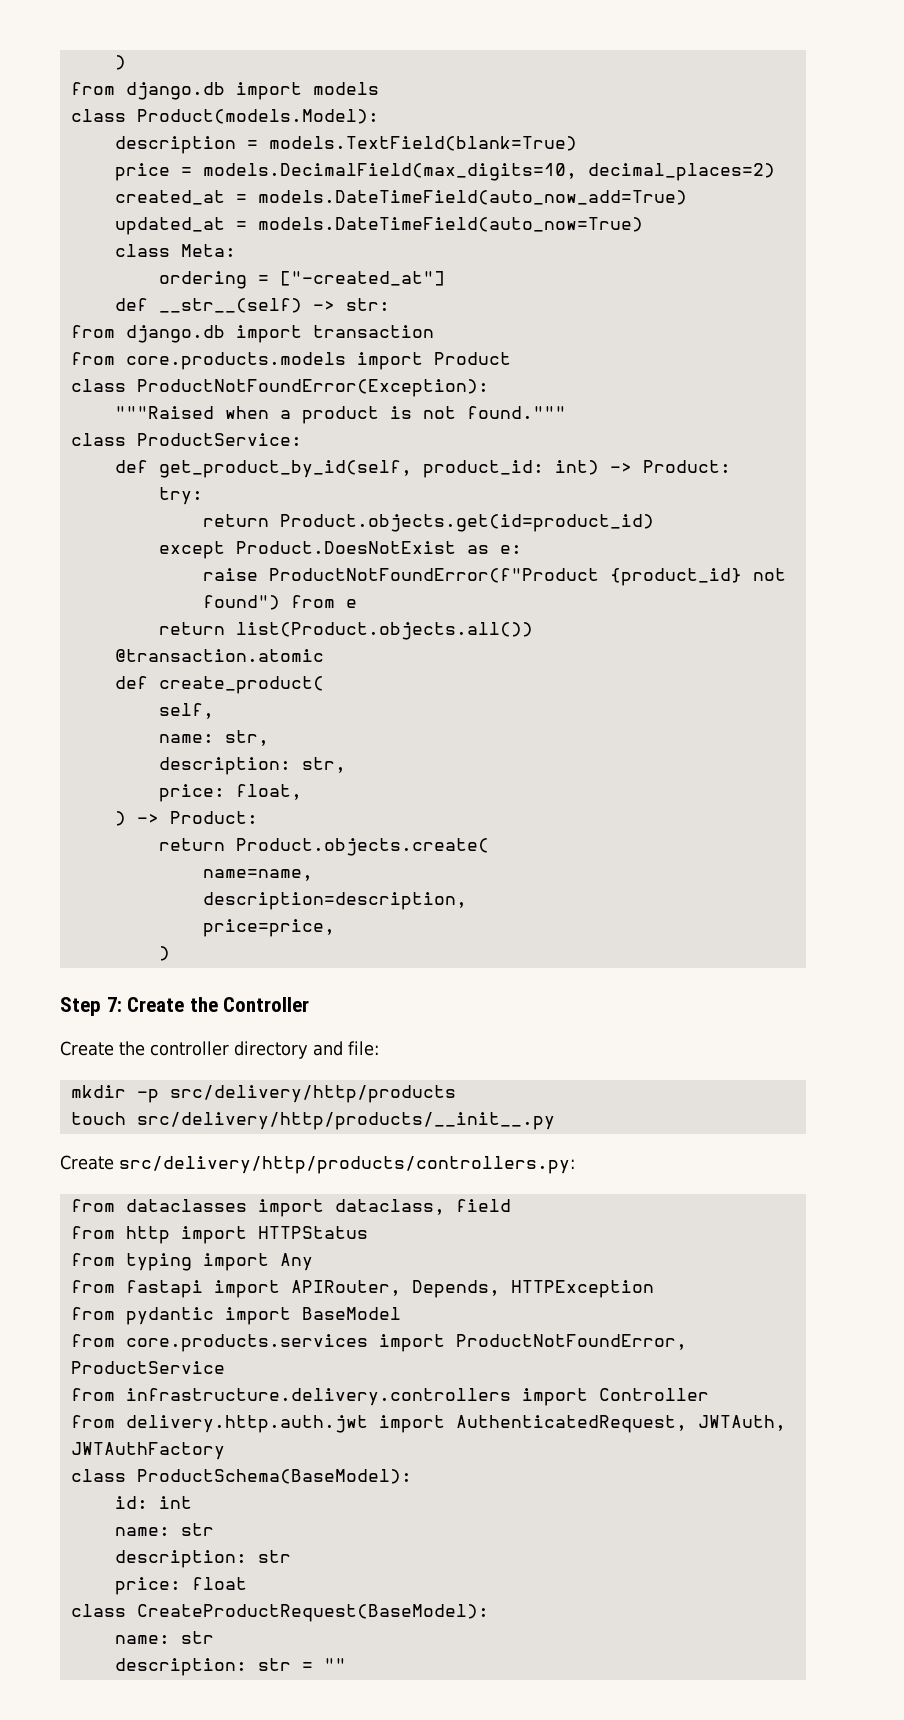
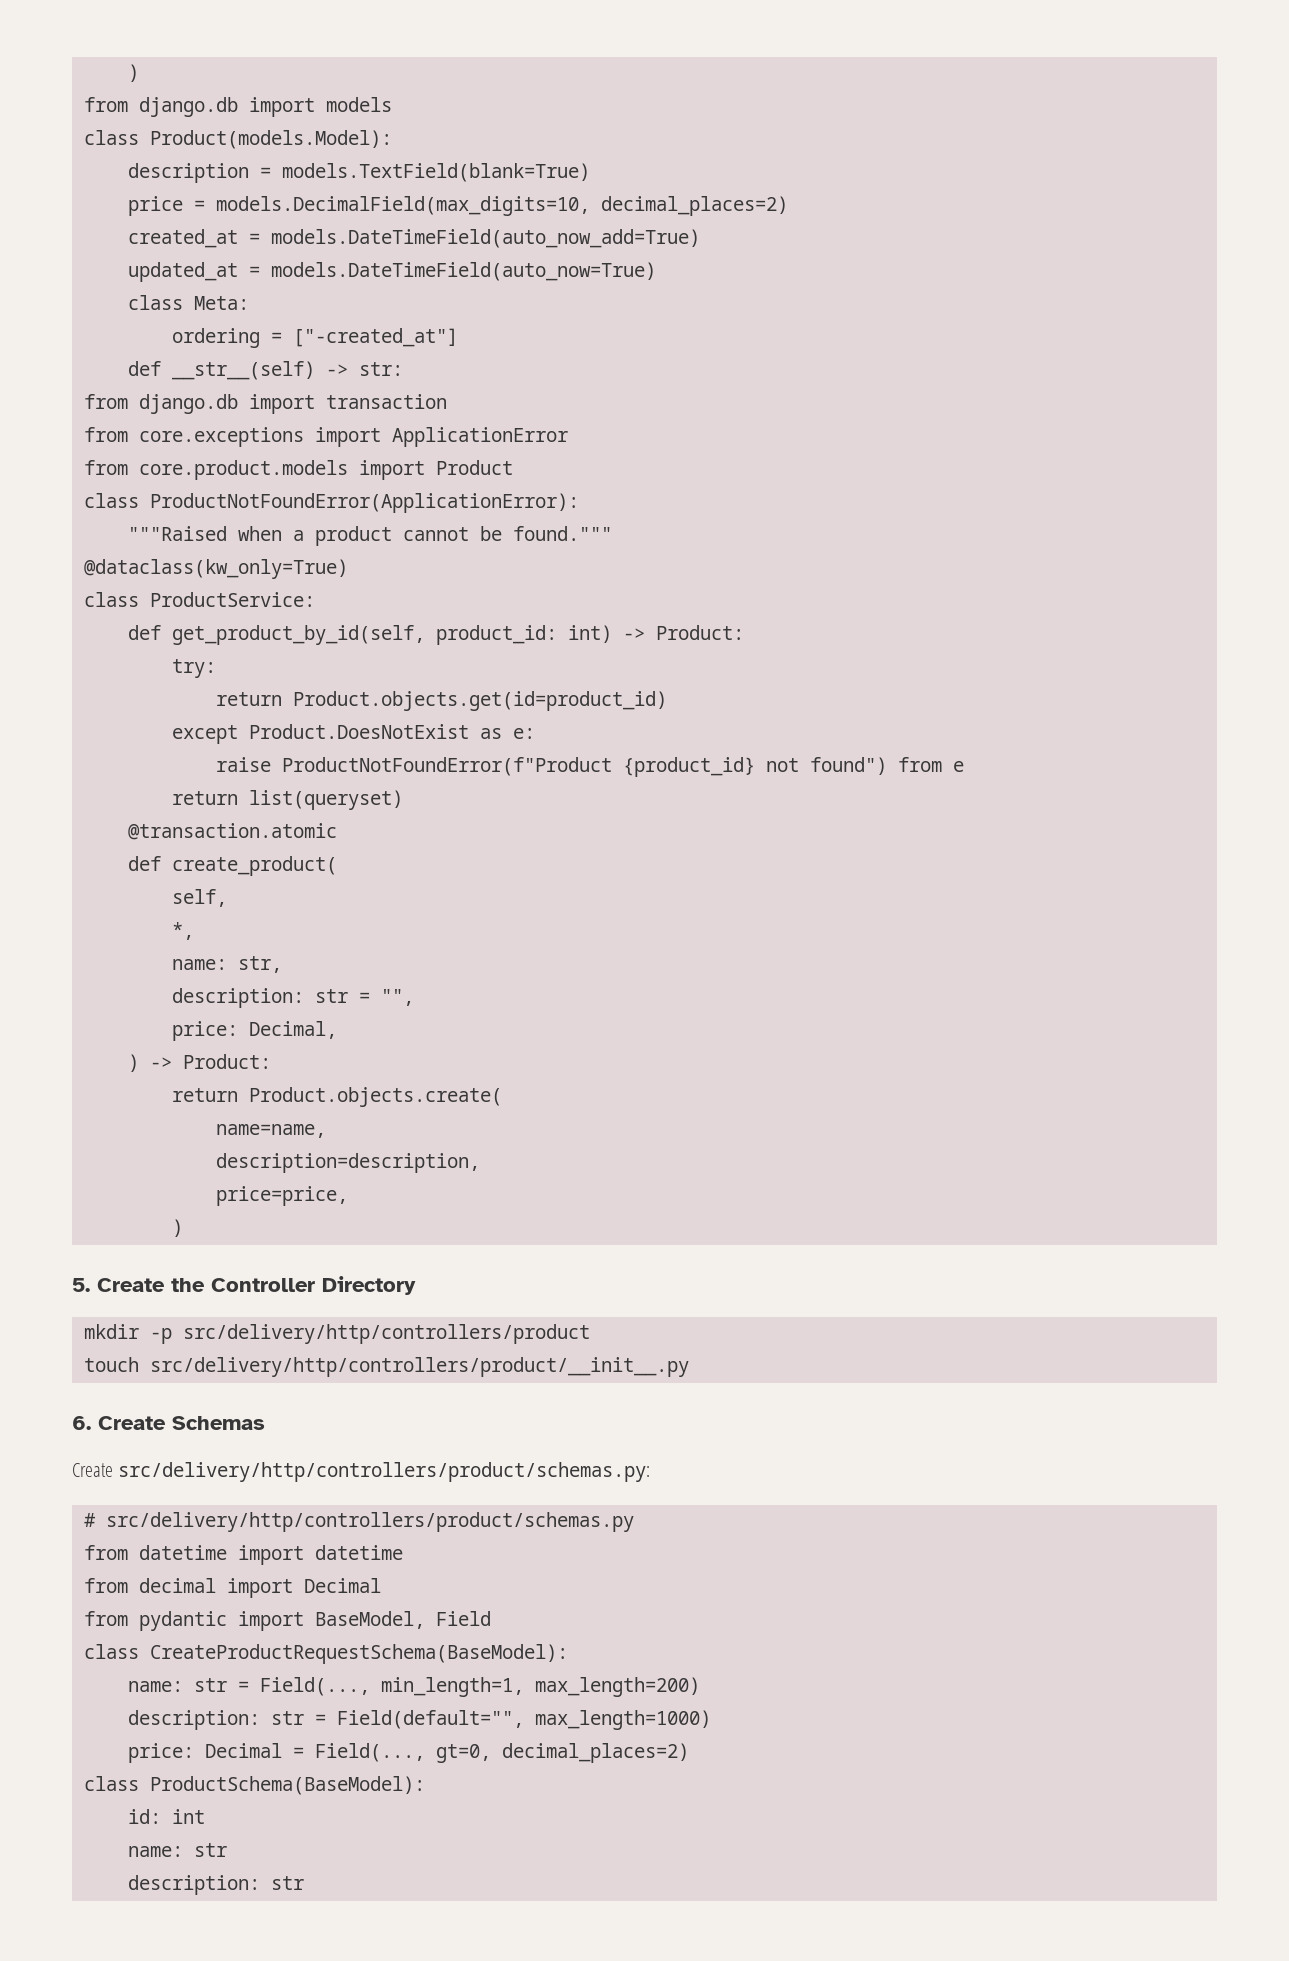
- from core.products.models import Product
+ from core.exceptions import ApplicationError
+ from core.product.models import Product
- class ProductNotFoundError(Exception):
+ class ProductNotFoundError(ApplicationError):
- """Raised when a product is not found."""
+ """Raised when a product cannot be found."""
+ @dataclass(kw_only=True)
- return list(Product.objects.all())
+ return list(queryset)
+ *,
- description: str,
- price: float,
+ description: str = "",
+ price: Decimal,
- Step 7: Create the Controller
- Create the controller directory and file:
+ 5. Create the Controller Directory
- mkdir -p src/delivery/http/products
+ mkdir -p src/delivery/http/controllers/product
- touch src/delivery/http/products/__init__.py
- Create src/delivery/http/products/controllers.py:
- from dataclasses import dataclass, field
- from http import HTTPStatus
- from typing import Any
- from fastapi import APIRouter, Depends, HTTPException
- from pydantic import BaseModel
- from core.products.services import ProductNotFoundError, ProductService
- from infrastructure.delivery.controllers import Controller
- from delivery.http.auth.jwt import AuthenticatedRequest, JWTAuth, JWTAuthFactory
+ touch src/delivery/http/controllers/product/__init__.py
+ 6. Create Schemas
+ Create src/delivery/http/controllers/product/schemas.py:
+ # src/delivery/http/controllers/product/schemas.py
+ from datetime import datetime
+ from decimal import Decimal
+ from pydantic import BaseModel, Field
+ class CreateProductRequestSchema(BaseModel):
+ name: str = Field(..., min_length=1, max_length=200)
+ description: str = Field(default="", max_length=1000)
+ price: Decimal = Field(..., gt=0, decimal_places=2)
- price: float
- class CreateProductRequest(BaseModel):
- name: str
- description: str = ""

